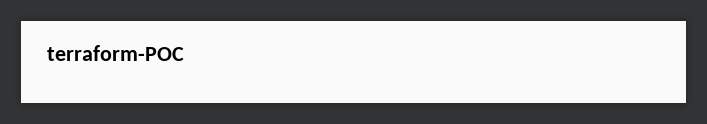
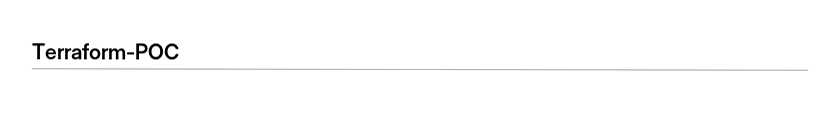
- terraform-POC
+ Terraform-POC

